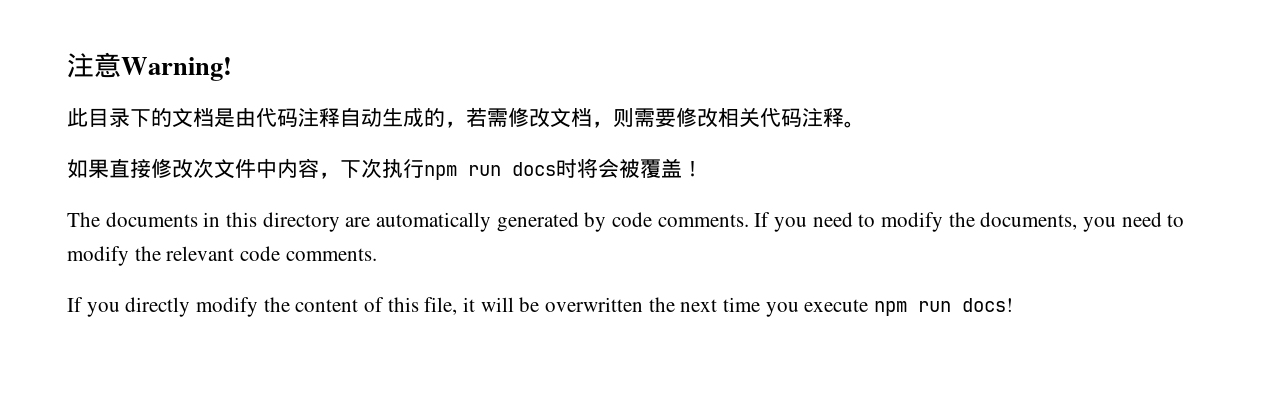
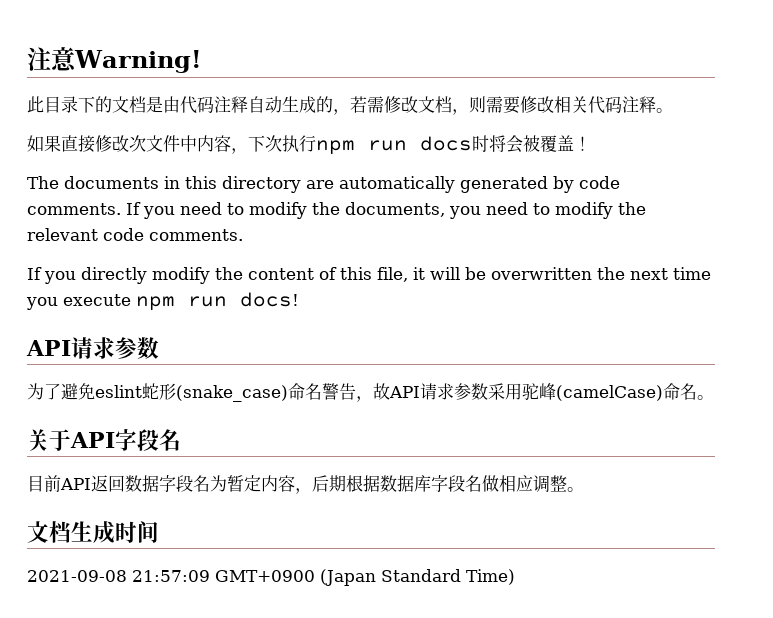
  If you directly modify the content of this file, it will be overwritten the next time you execute npm run docs!
+ API请求参数
+ 为了避免eslint蛇形(snake_case)命名警告，故API请求参数采用驼峰(camelCase)命名。
+ 关于API字段名
+ 目前API返回数据字段名为暂定内容，后期根据数据库字段名做相应调整。
+ 文档生成时间
+ 2021-09-08 21:57:09 GMT+0900 (Japan Standard Time)

